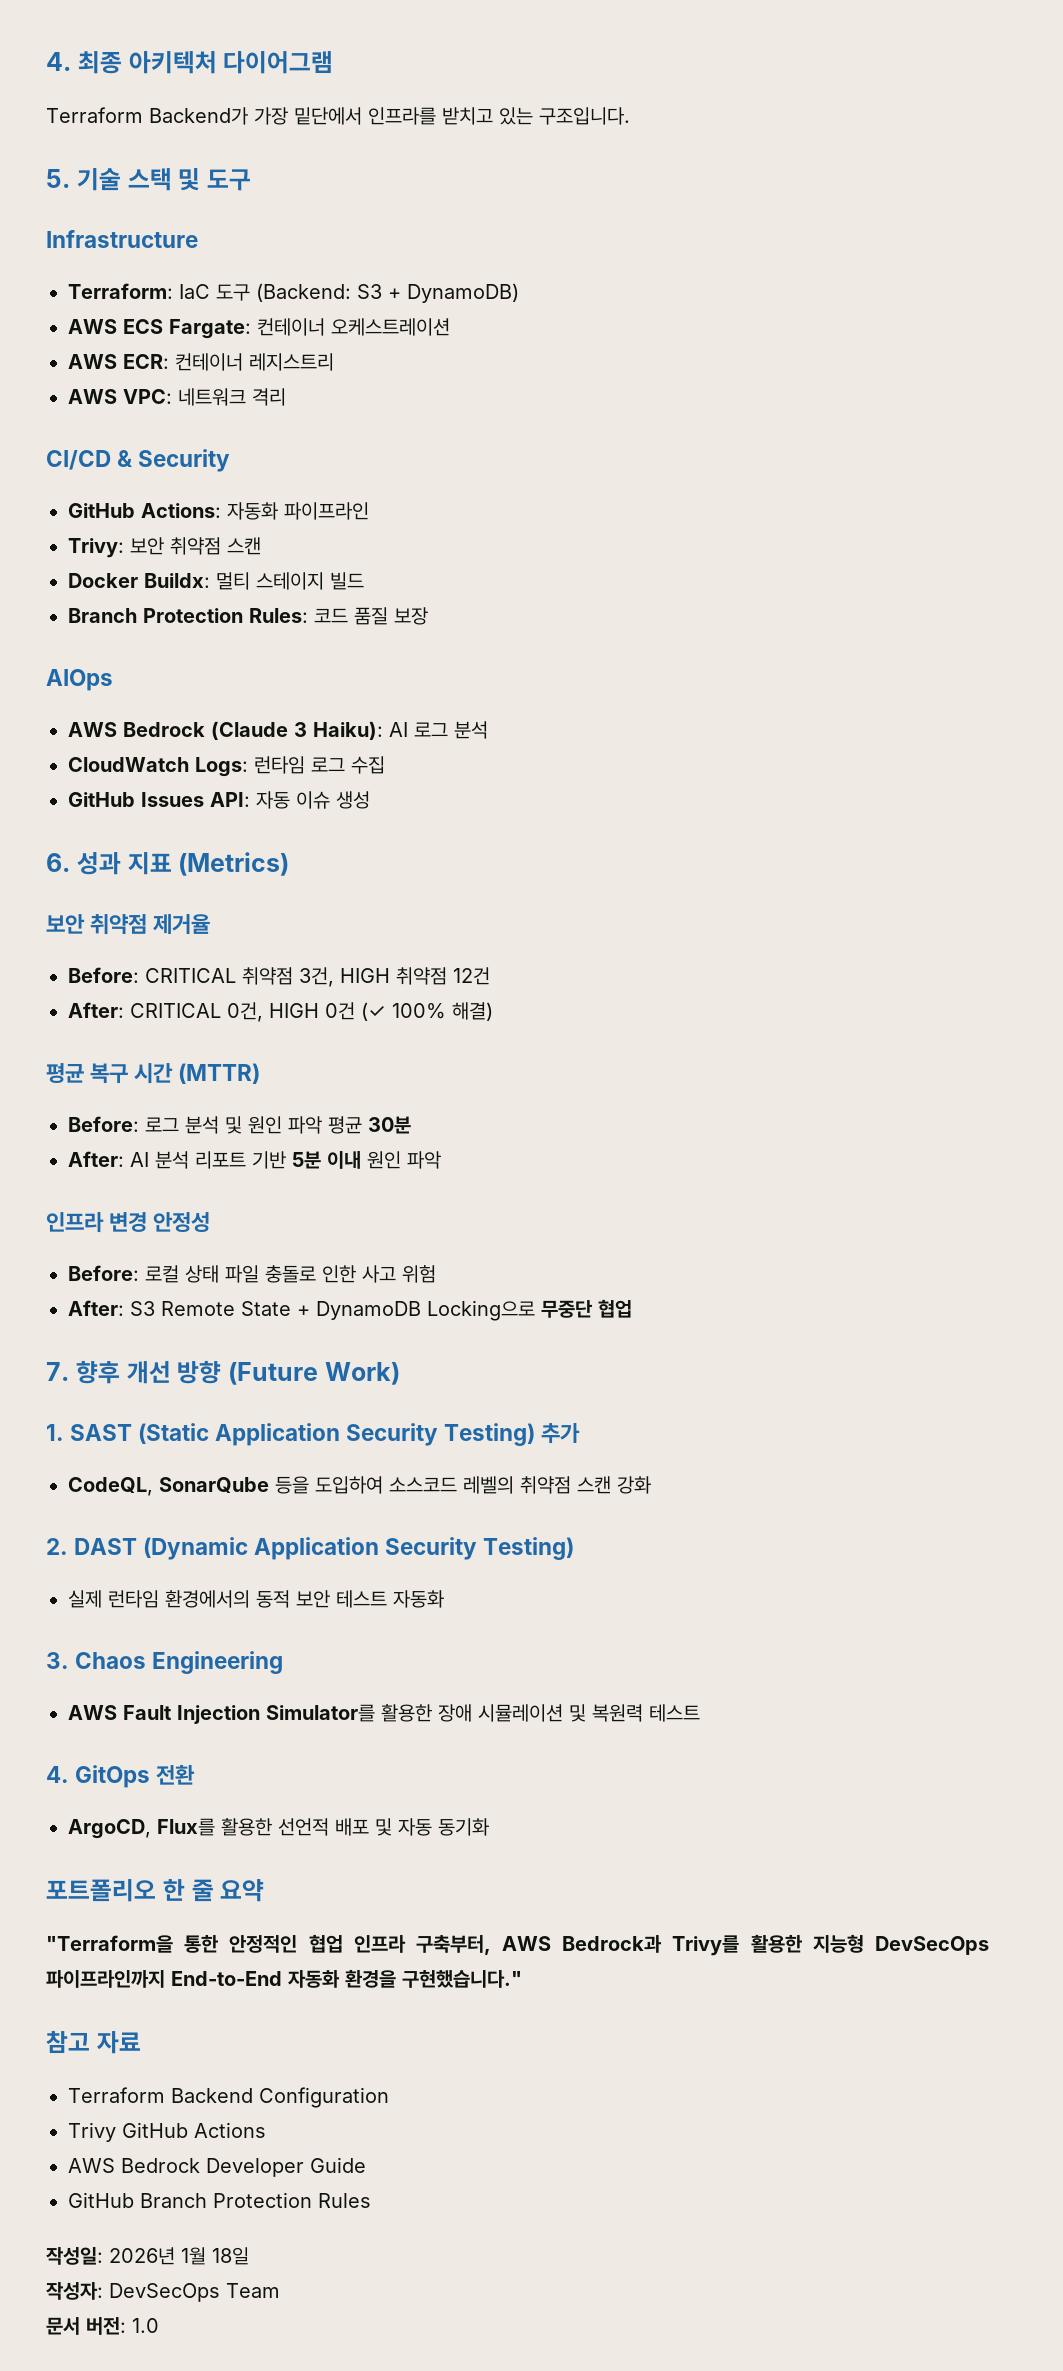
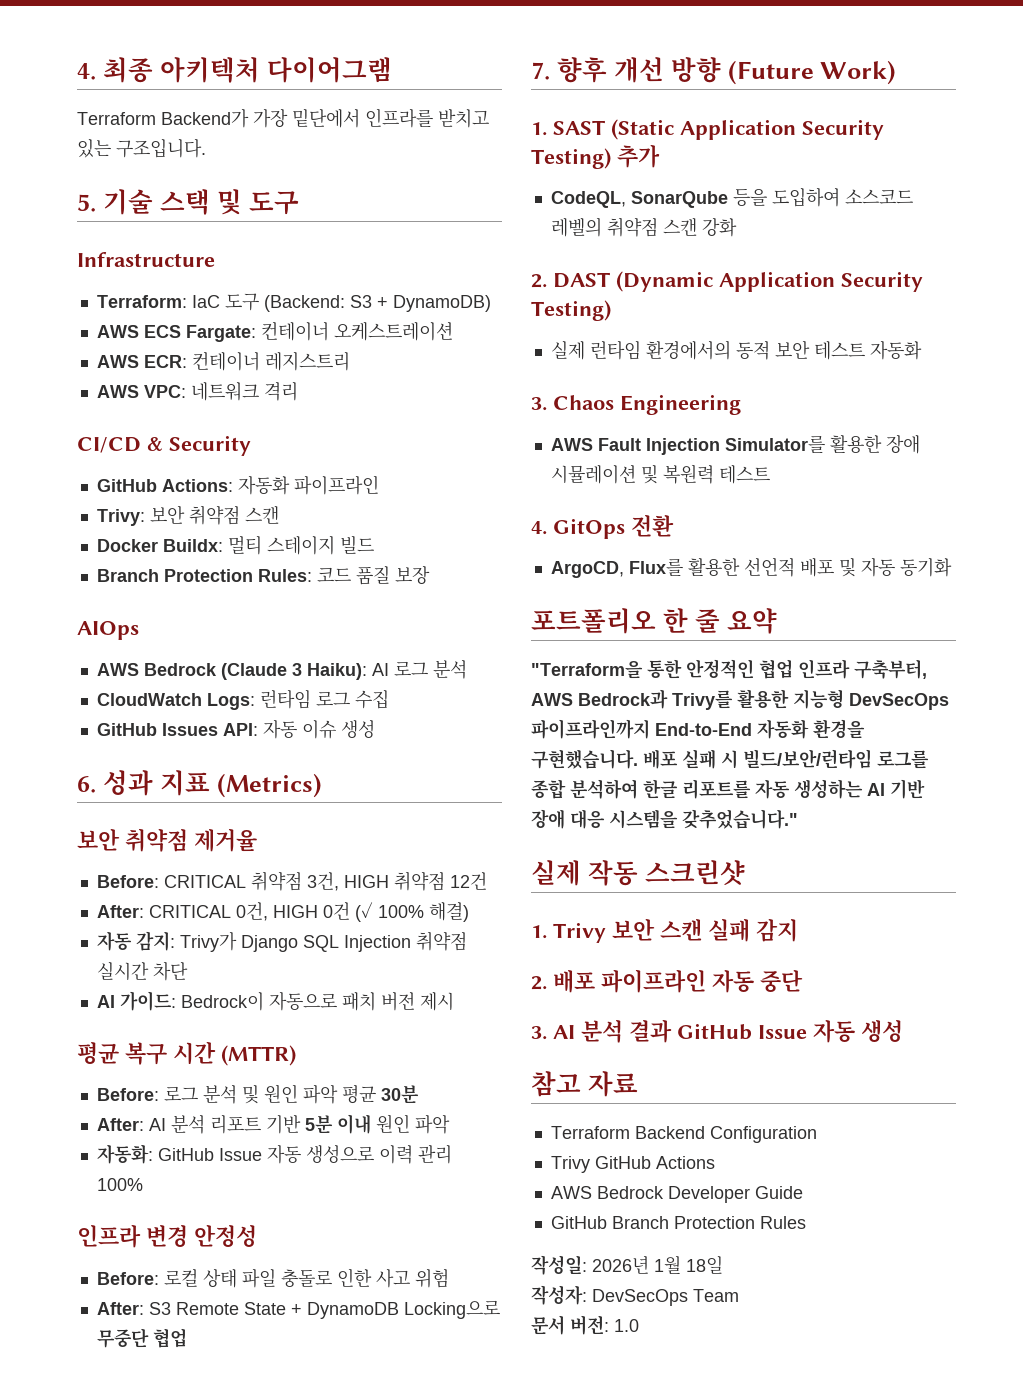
+ 자동 감지: Trivy가 Django SQL Injection 취약점 실시간 차단
+ AI 가이드: Bedrock이 자동으로 패치 버전 제시
+ 자동화: GitHub Issue 자동 생성으로 이력 관리 100%
- "Terraform을 통한 안정적인 협업 인프라 구축부터, AWS Bedrock과 Trivy를 활용한 지능형 DevSecOps 파이프라인까지 End-to-End 자동화 환경을 구현했습니다."
+ "Terraform을 통한 안정적인 협업 인프라 구축부터, AWS Bedrock과 Trivy를 활용한 지능형 DevSecOps 파이프라인까지 End-to-End 자동화 환경을 구현했습니다. 배포 실패 시 빌드/보안/런타임 로그를 종합 분석하여 한글 리포트를 자동 생성하는 AI 기반 장애 대응 시스템을 갖추었습니다."
+ 실제 작동 스크린샷
+ 1. Trivy 보안 스캔 실패 감지
+ 2. 배포 파이프라인 자동 중단
+ 3. AI 분석 결과 GitHub Issue 자동 생성

